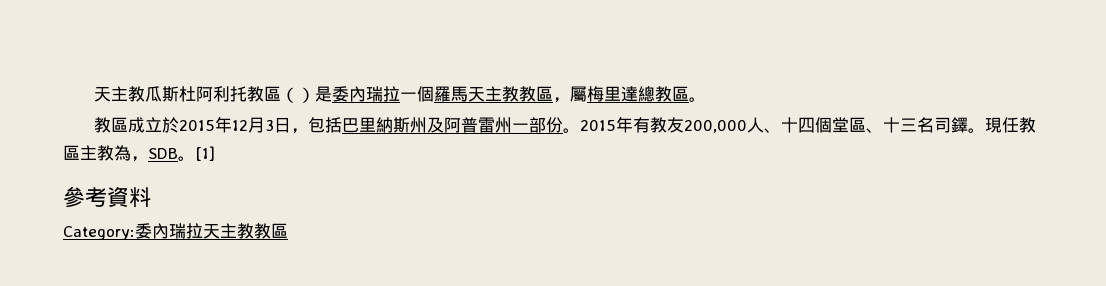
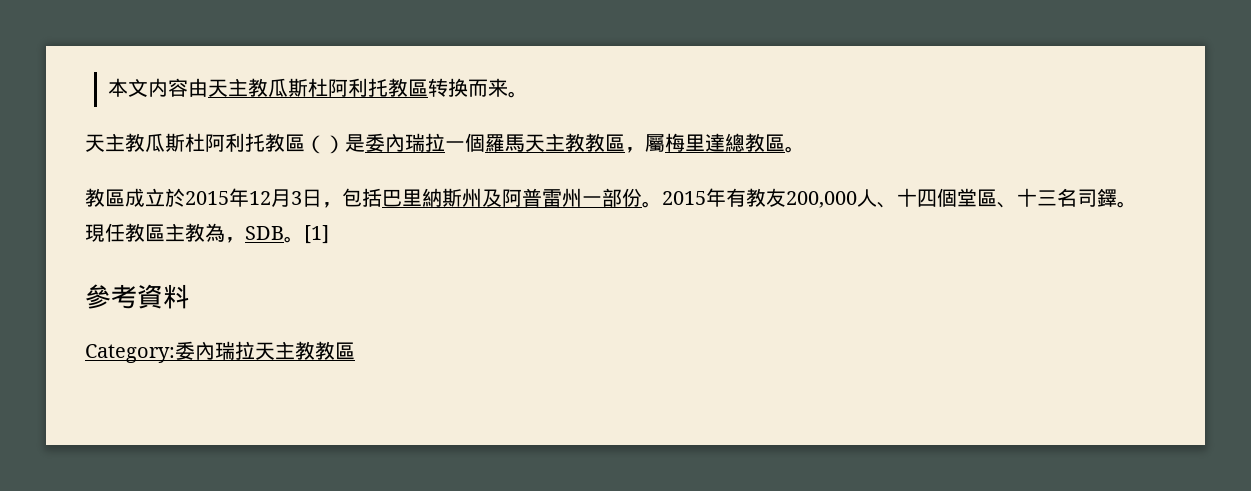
+ 本文内容由天主教瓜斯杜阿利托教區转换而来。

